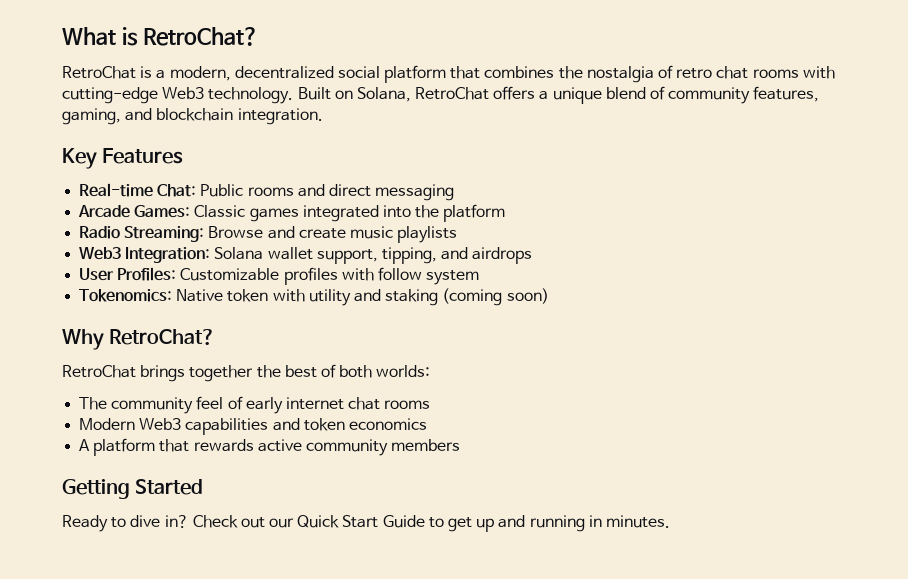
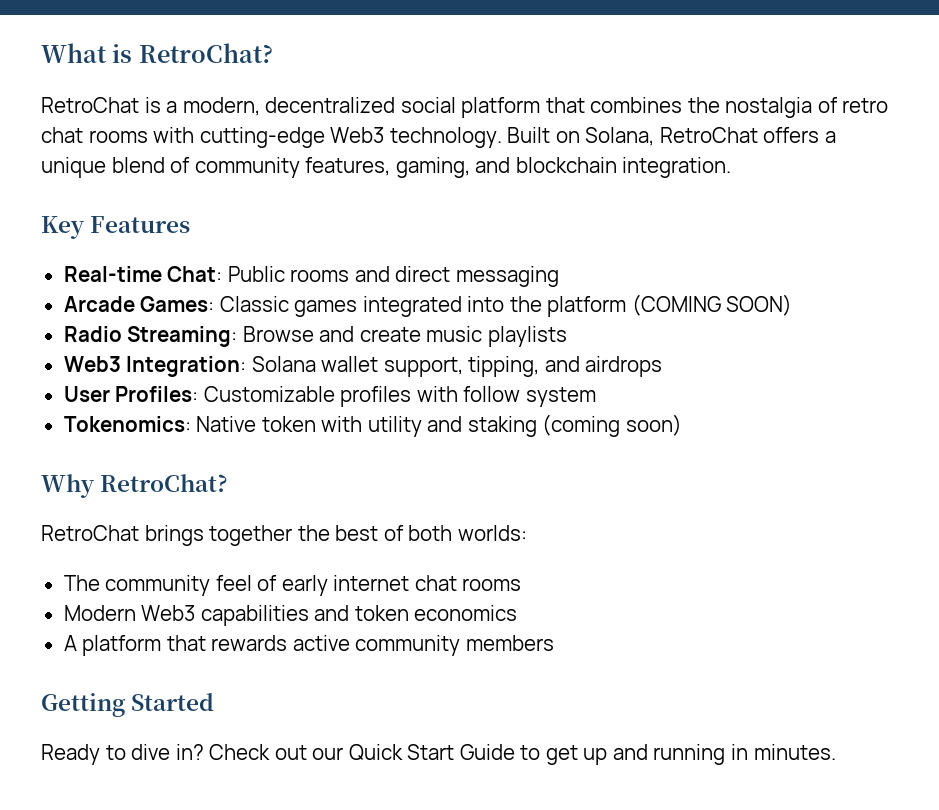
- Arcade Games: Classic games integrated into the platform
+ Arcade Games: Classic games integrated into the platform (COMING SOON)

